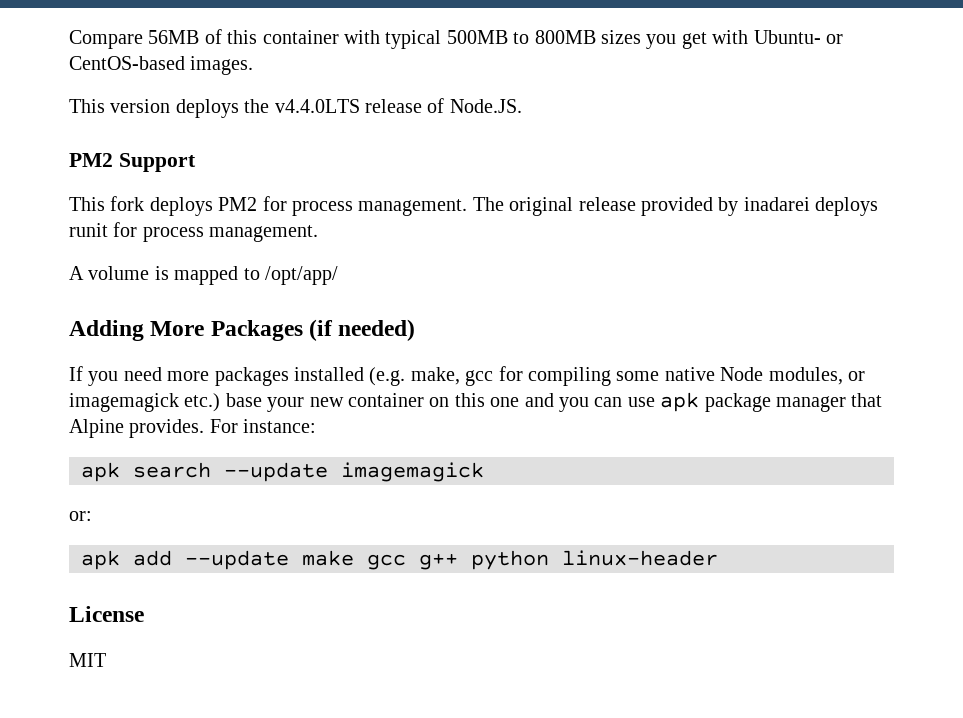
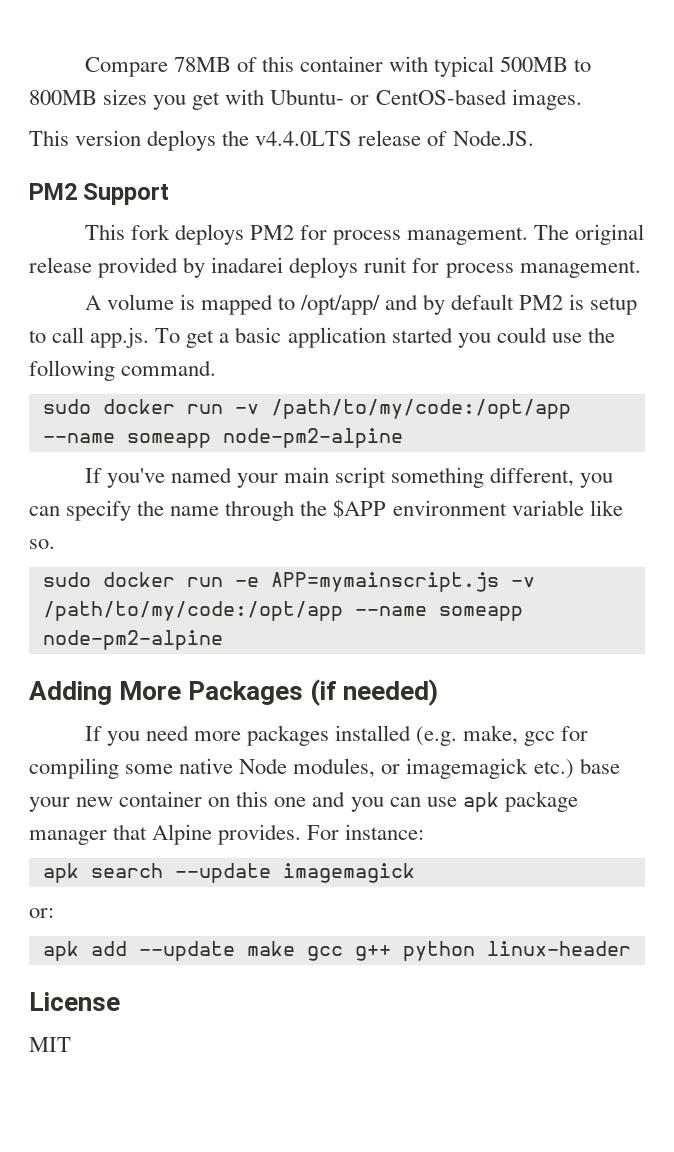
- Compare 56MB of this container with typical 500MB to 800MB sizes you get with Ubuntu- or CentOS-based images.
+ Compare 78MB of this container with typical 500MB to 800MB sizes you get with Ubuntu- or CentOS-based images.
- A volume is mapped to /opt/app/
+ A volume is mapped to /opt/app/ and by default PM2 is setup to call app.js. To get a basic application started you could use the following command.
+ sudo docker run -v /path/to/my/code:/opt/app --name someapp node-pm2-alpine
+ If you've named your main script something different, you can specify the name through the $APP environment variable like so.
+ sudo docker run -e APP=mymainscript.js -v /path/to/my/code:/opt/app --name someapp node-pm2-alpine

